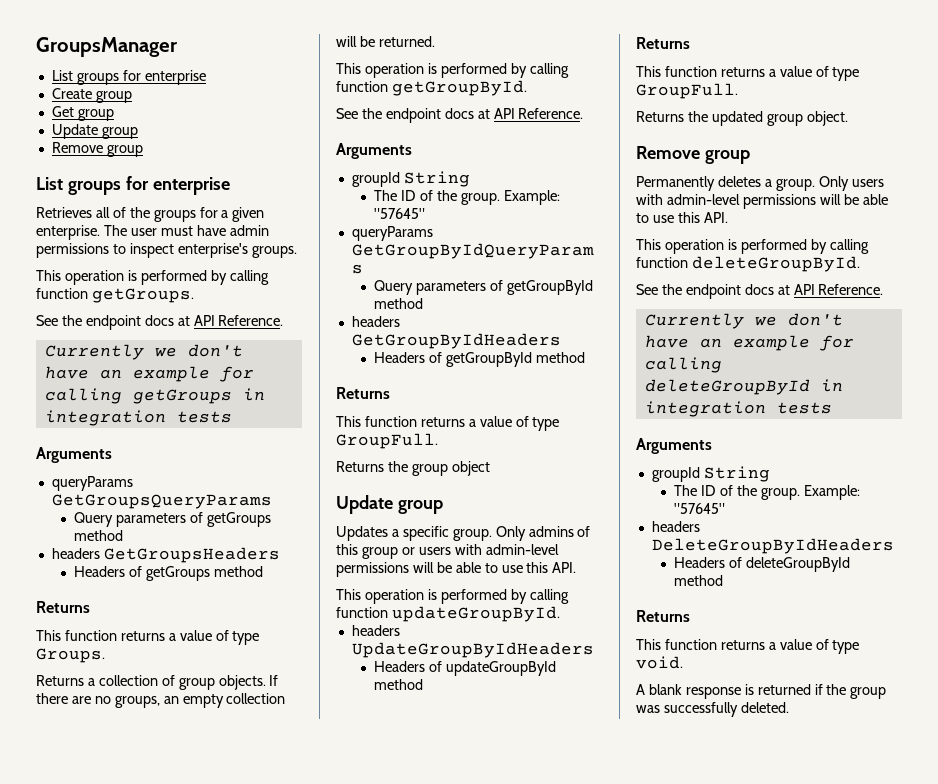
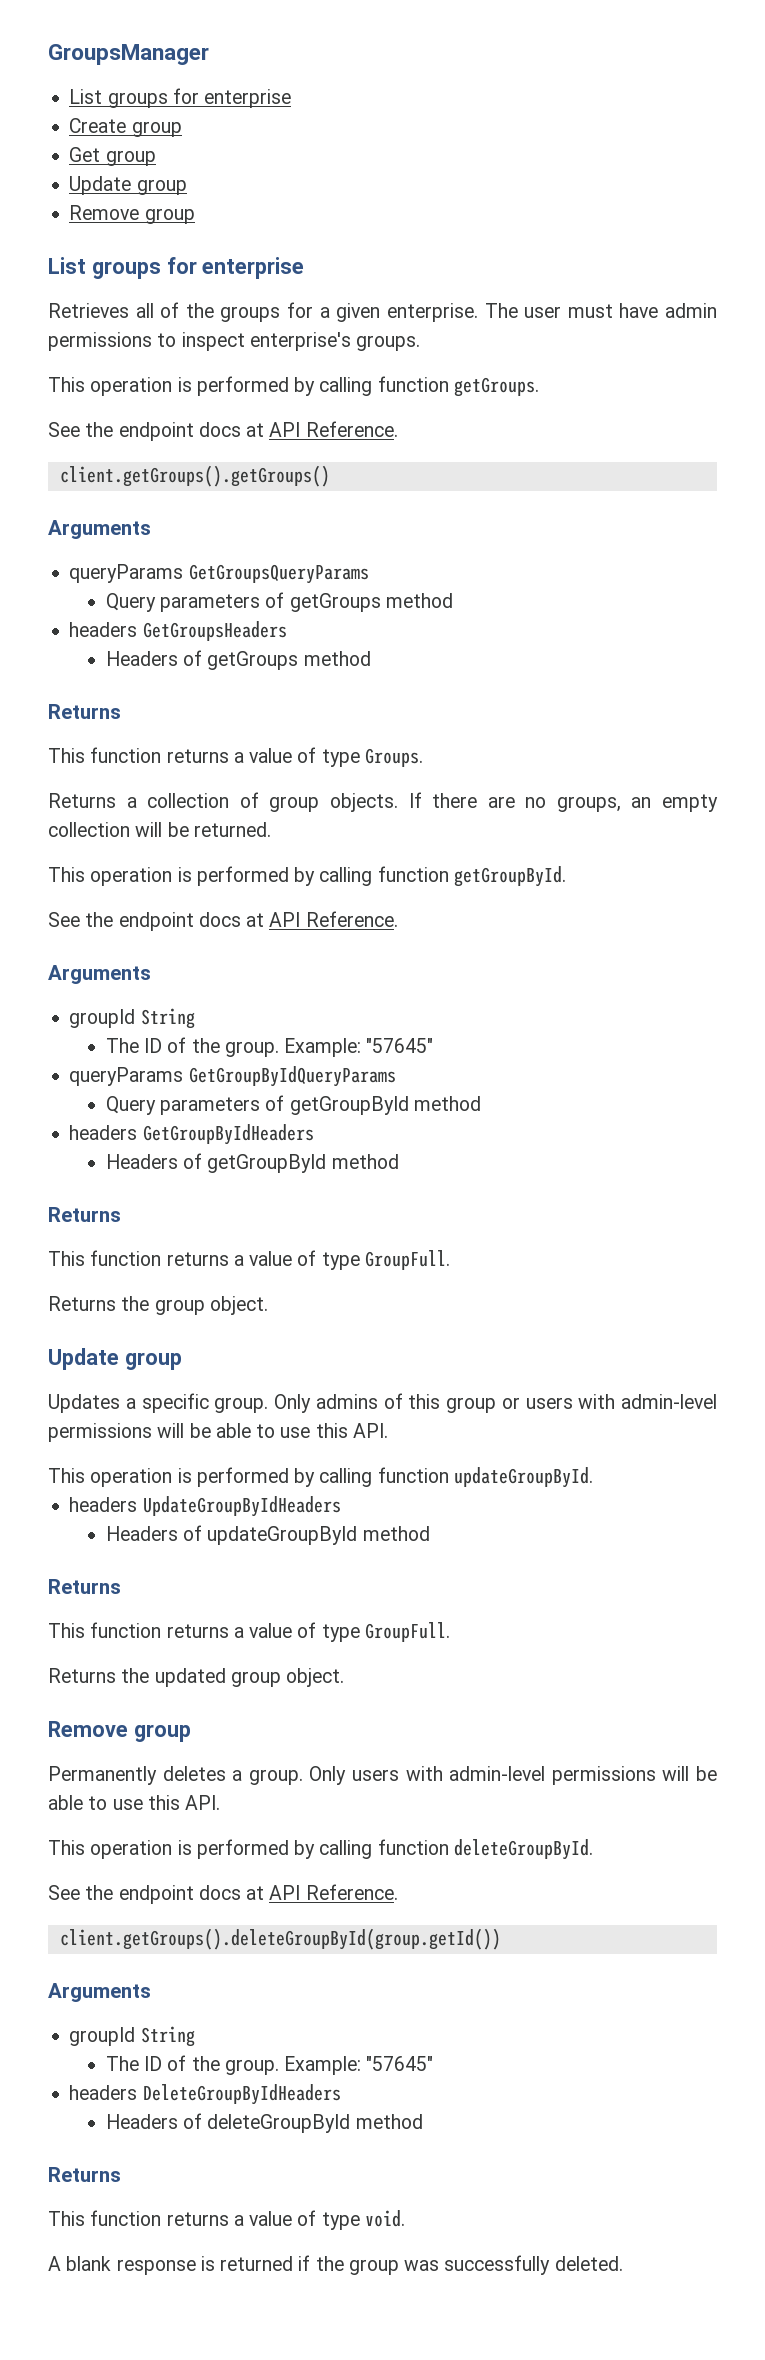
- Currently we don't have an example for calling getGroups in integration tests
+ client.getGroups().getGroups()
- Returns the group object
+ Returns the group object.
- Currently we don't have an example for calling deleteGroupById in integration tests
+ client.getGroups().deleteGroupById(group.getId())

